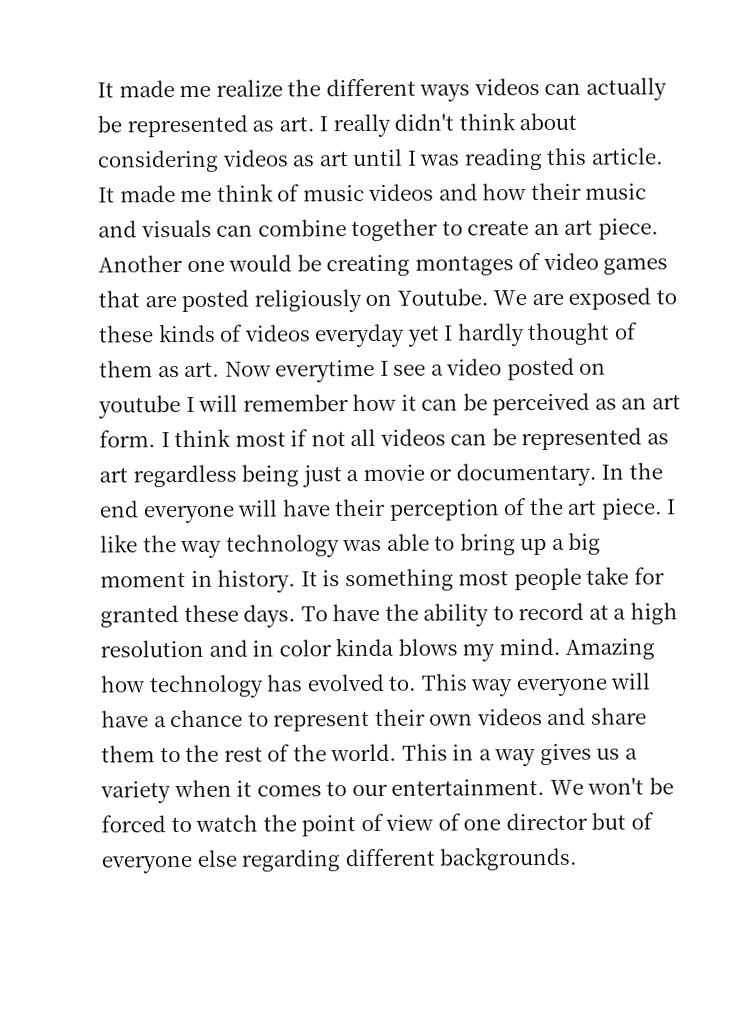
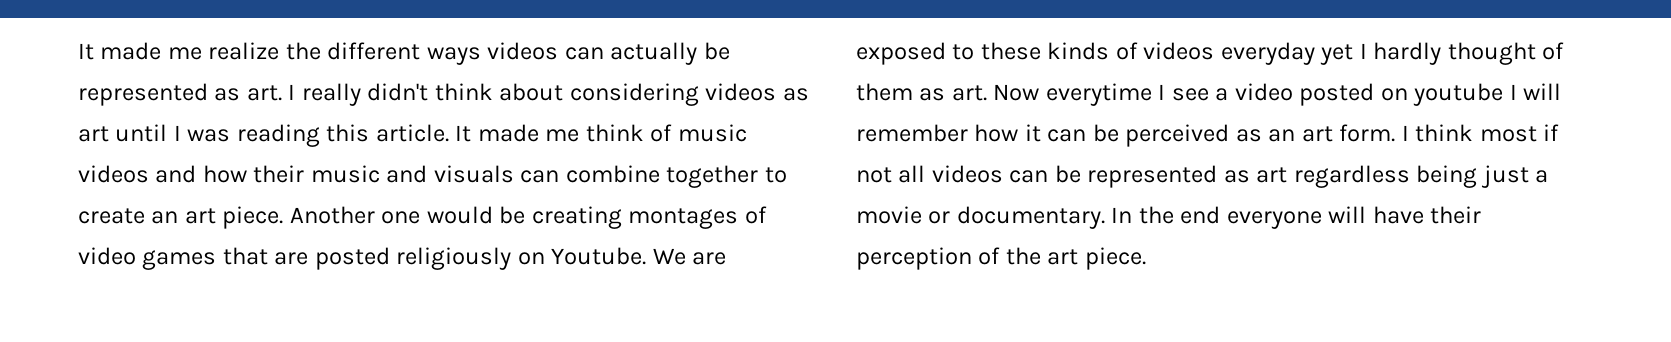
- I like the way technology was able to bring up a big moment in history. It is something most people take for granted these days. To have the ability to record at a high resolution and in color kinda blows my mind. Amazing how technology has evolved to. This way everyone will have a chance to represent their own videos and share them to the rest of the world. This in a way gives us a variety when it comes to our entertainment. We won't be forced to watch the point of view of one director but of everyone else regarding different backgrounds.

